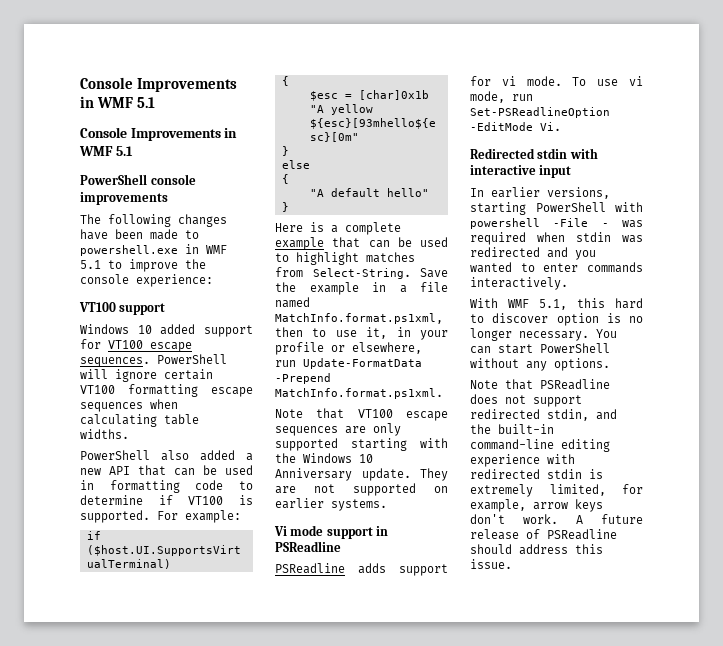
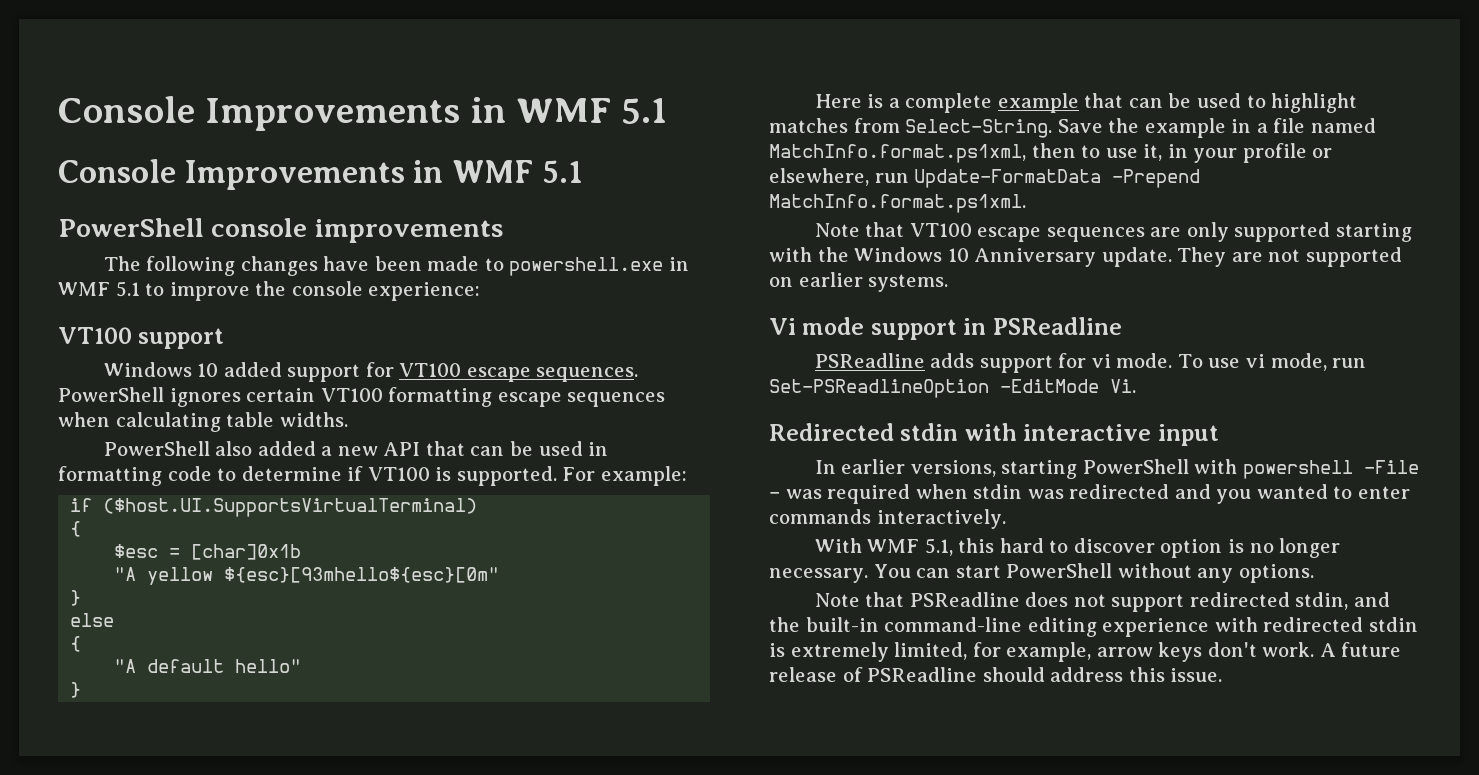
- PowerShell will ignore certain VT100 formatting escape sequences when calculating table widths.
+ PowerShell ignores certain VT100 formatting escape sequences when calculating table widths.

